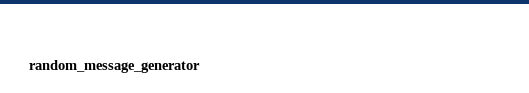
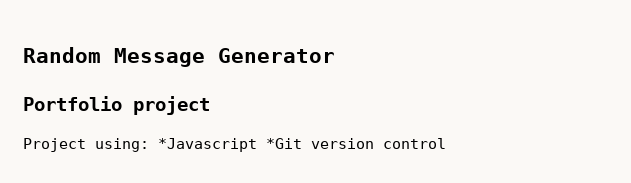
- random_message_generator
+ Random Message Generator
+ Portfolio project
+ Project using: *Javascript *Git version control

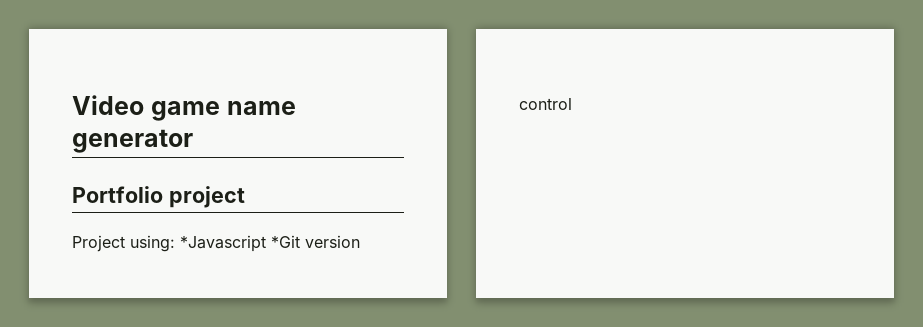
- Random Message Generator
+ Video game name generator

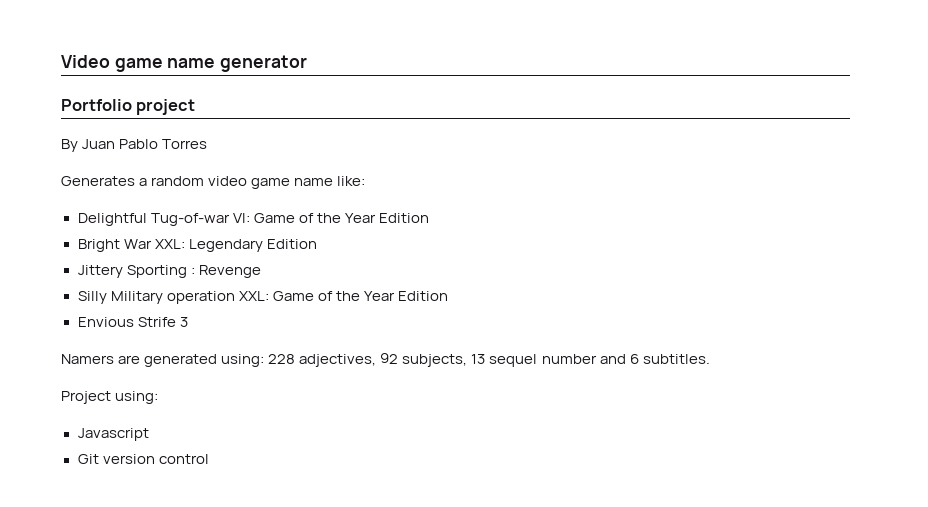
+ By Juan Pablo Torres
+ Generates a random video game name like:
+ Delightful Tug-of-war VI: Game of the Year Edition
+ Bright War XXL: Legendary Edition
+ Jittery Sporting : Revenge
+ Silly Military operation XXL: Game of the Year Edition
+ Envious Strife 3
+ Namers are generated using: 228 adjectives, 92 subjects, 13 sequel number and 6 subtitles.
- Project using: *Javascript *Git version control
+ Project using:
+ Javascript
+ Git version control

